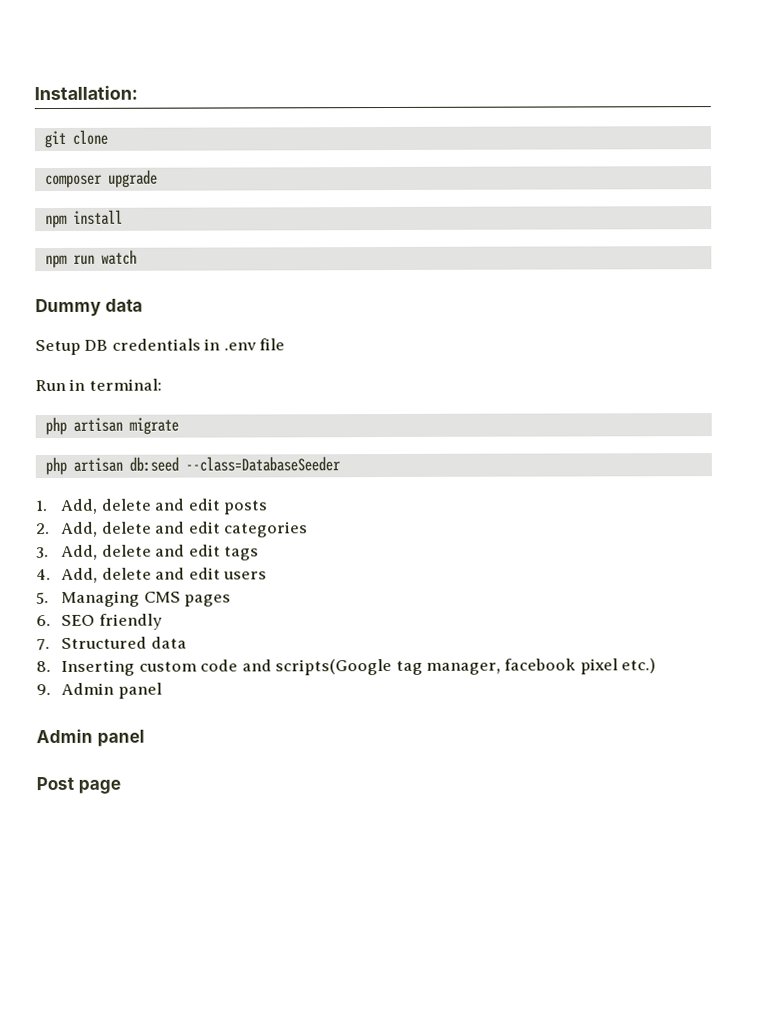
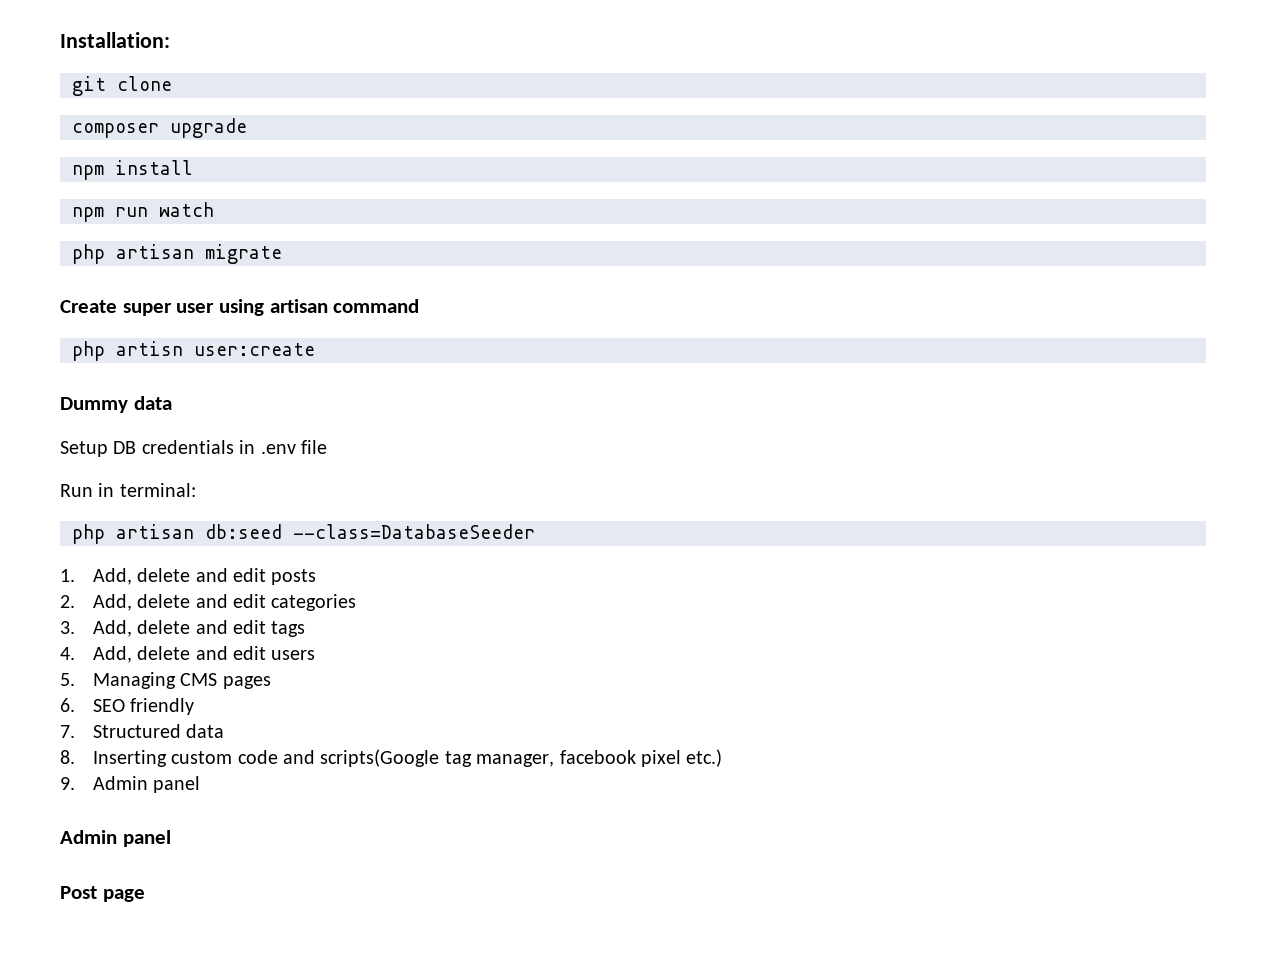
+ php artisan migrate
+ Create super user using artisan command
+ php artisn user:create
- php artisan migrate

